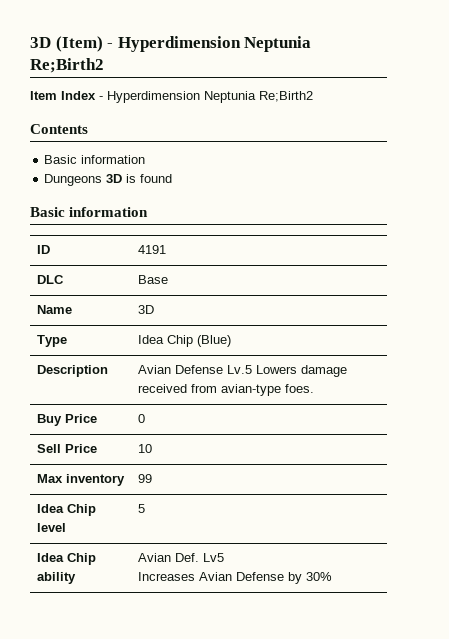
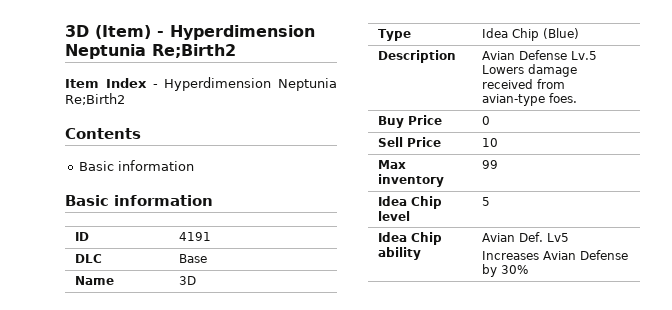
- Dungeons 3D is found

